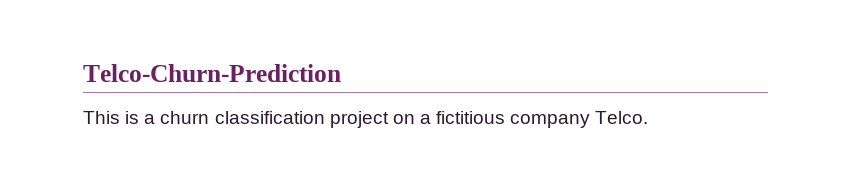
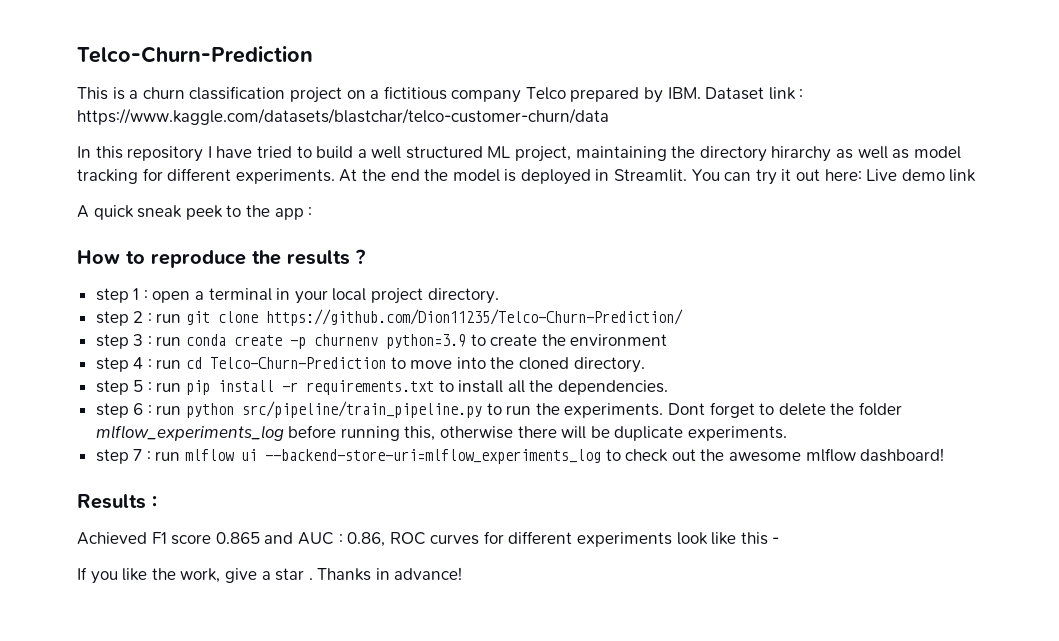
- This is a churn classification project on a fictitious company Telco.
+ This is a churn classification project on a fictitious company Telco prepared by IBM. Dataset link : https://www.kaggle.com/datasets/blastchar/telco-customer-churn/data
+ In this repository I have tried to build a well structured ML project, maintaining the directory hirarchy as well as model tracking for different experiments. At the end the model is deployed in Streamlit. You can try it out here: Live demo link
+ A quick sneak peek to the app :
+ How to reproduce the results ?
+ step 1 : open a terminal in your local project directory.
+ step 2 : run git clone https://github.com/Dion11235/Telco-Churn-Prediction/
+ step 3 : run conda create -p churnenv python=3.9 to create the environment
+ step 4 : run cd Telco-Churn-Prediction to move into the cloned directory.
+ step 5 : run pip install -r requirements.txt to install all the dependencies.
+ step 6 : run python src/pipeline/train_pipeline.py to run the experiments. Dont forget to delete the folder mlflow_experiments_log before running this, otherwise there will be duplicate experiments.
+ step 7 : run mlflow ui --backend-store-uri=mlflow_experiments_log to check out the awesome mlflow dashboard!
+ Results :
+ Achieved F1 score 0.865 and AUC : 0.86, ROC curves for different experiments look like this -
+ If you like the work, give a star . Thanks in advance!

